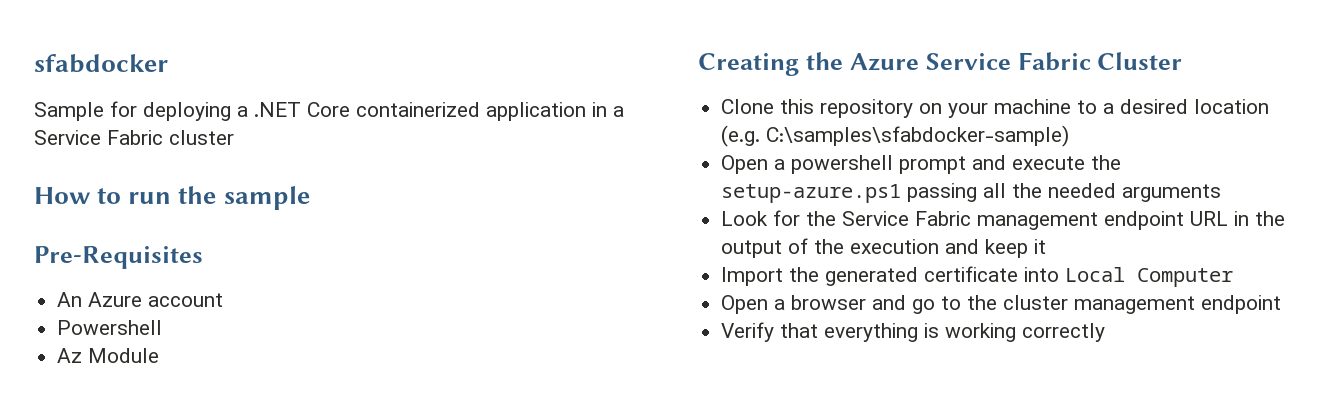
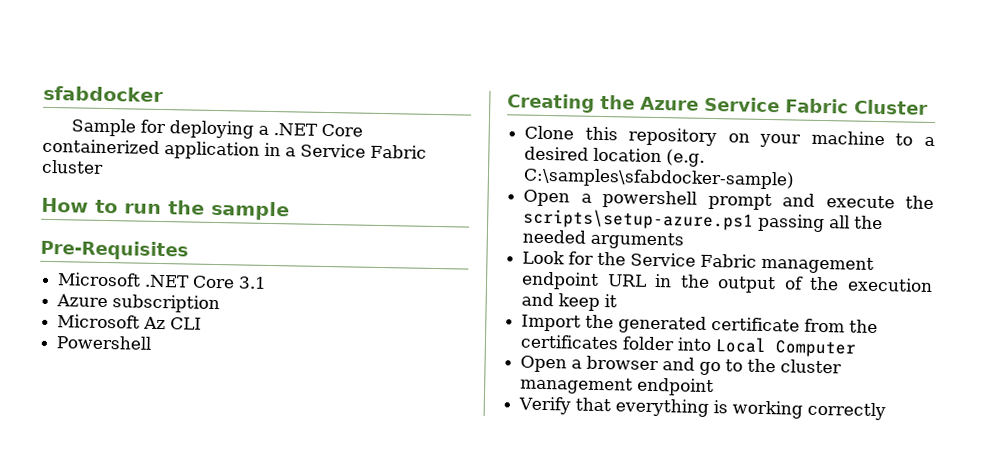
- An Azure account
+ Microsoft .NET Core 3.1
+ Azure subscription
+ Microsoft Az CLI
- Az Module
- Open a powershell prompt and execute the setup-azure.ps1 passing all the needed arguments
+ Open a powershell prompt and execute the scripts\setup-azure.ps1 passing all the needed arguments
- Import the generated certificate into Local Computer
+ Import the generated certificate from the certificates folder into Local Computer

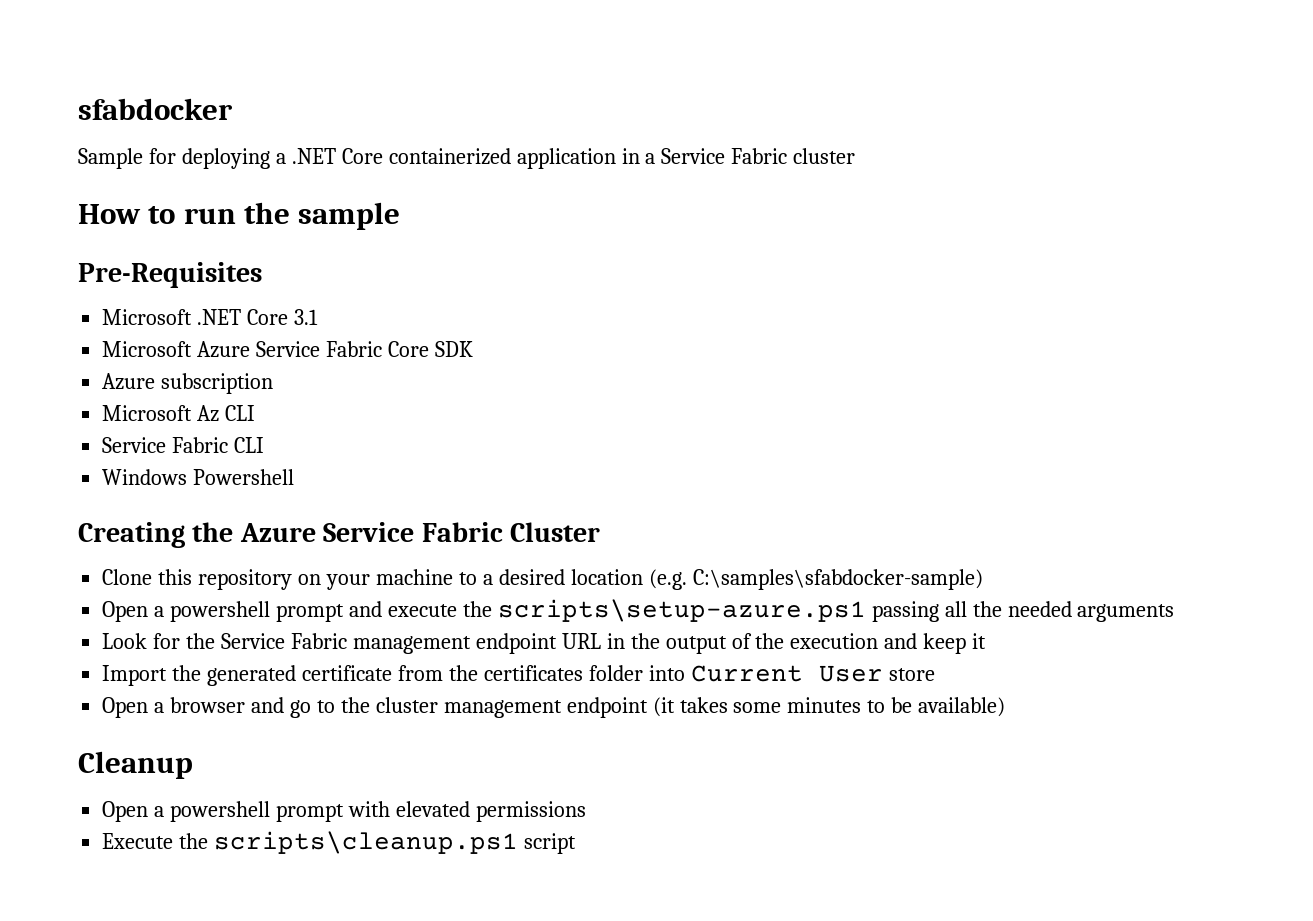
+ Microsoft Azure Service Fabric Core SDK
- Powershell
+ Service Fabric CLI
+ Windows Powershell
- Import the generated certificate from the certificates folder into Local Computer
+ Import the generated certificate from the certificates folder into Current User store
- Open a browser and go to the cluster management endpoint
- Verify that everything is working correctly
+ Open a browser and go to the cluster management endpoint (it takes some minutes to be available)
+ Cleanup
+ Open a powershell prompt with elevated permissions
+ Execute the scripts\cleanup.ps1 script

